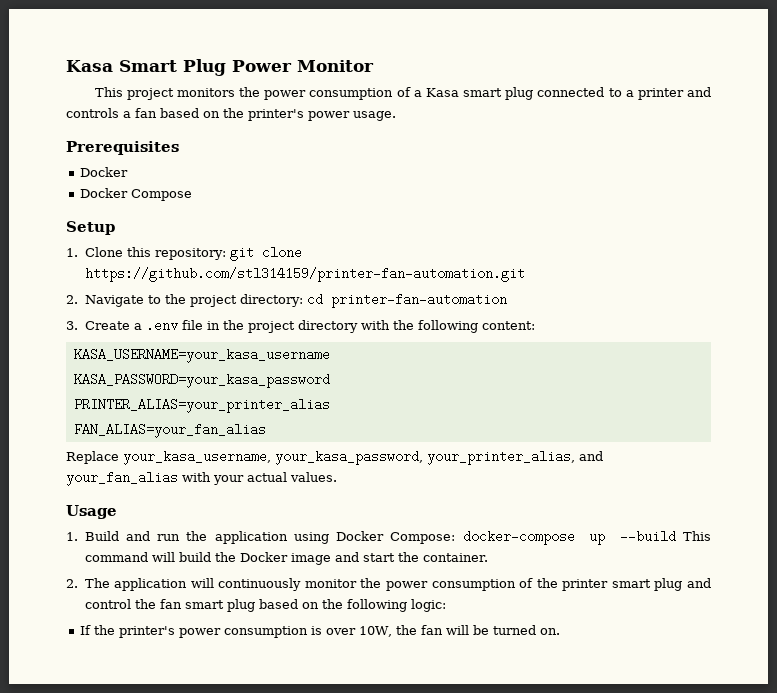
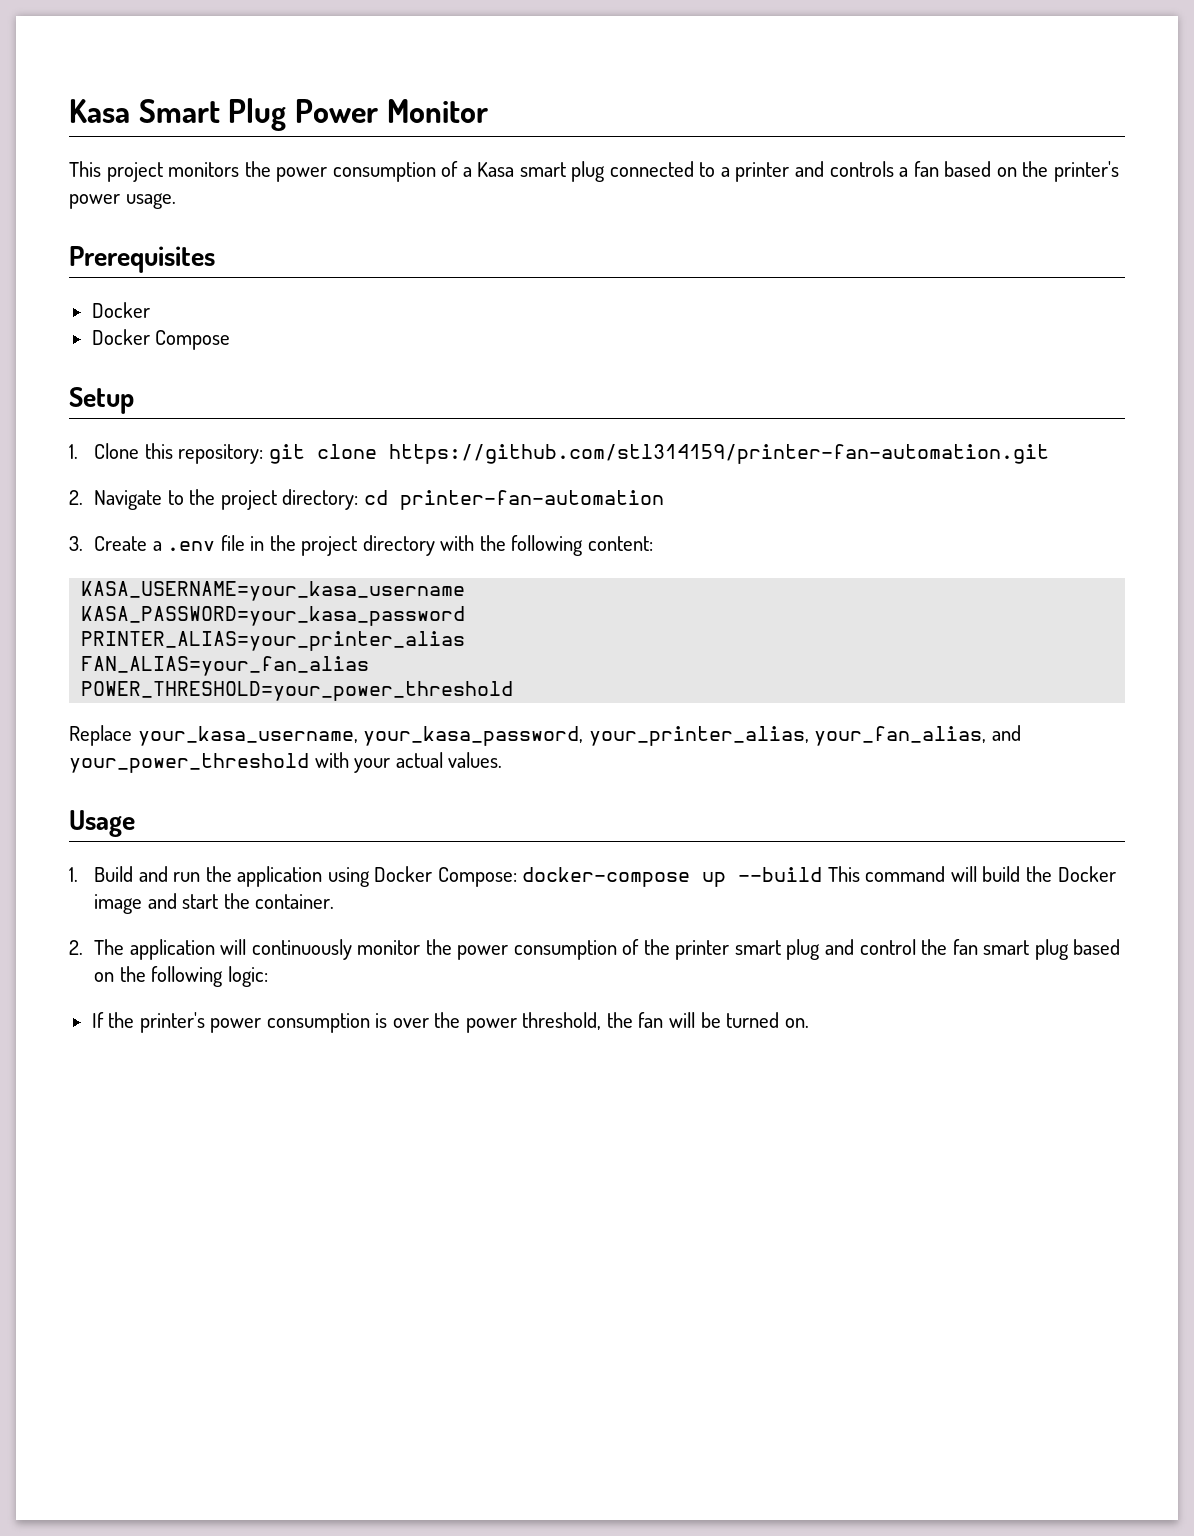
+ POWER_THRESHOLD=your_power_threshold
- Replace your_kasa_username, your_kasa_password, your_printer_alias, and your_fan_alias with your actual values.
+ Replace your_kasa_username, your_kasa_password, your_printer_alias, your_fan_alias, and your_power_threshold with your actual values.
- If the printer's power consumption is over 10W, the fan will be turned on.
+ If the printer's power consumption is over the power threshold, the fan will be turned on.

